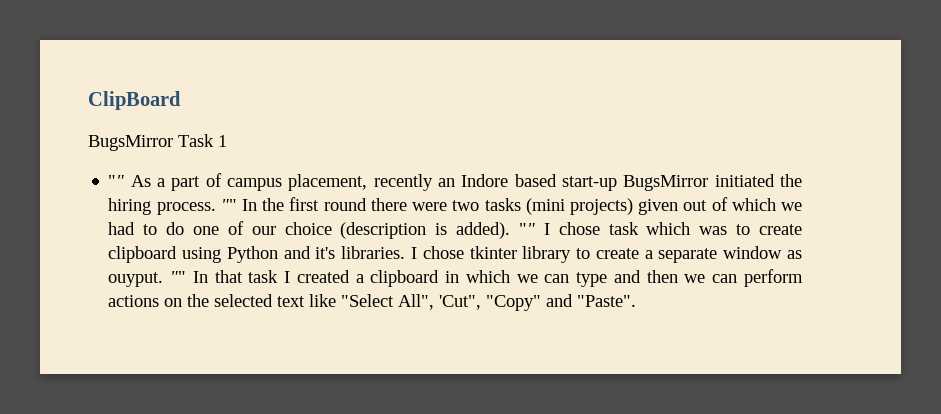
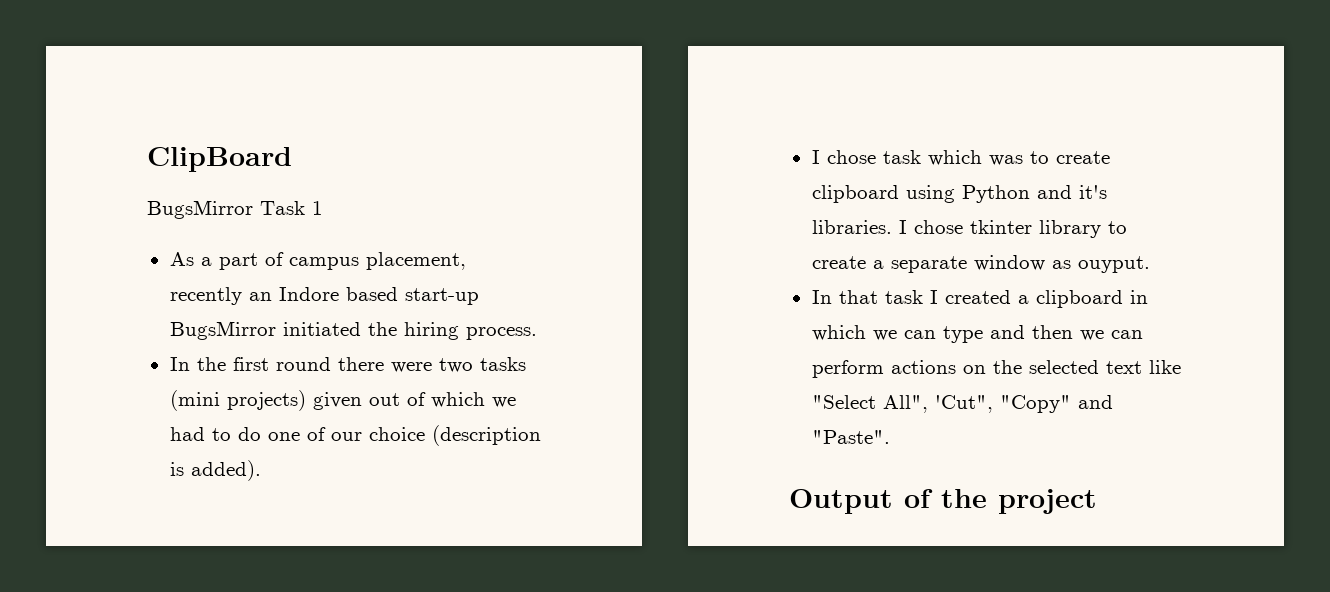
- "" As a part of campus placement, recently an Indore based start-up BugsMirror initiated the hiring process. "" In the first round there were two tasks (mini projects) given out of which we had to do one of our choice (description is added). "" I chose task which was to create clipboard using Python and it's libraries.
+ As a part of campus placement, recently an Indore based start-up BugsMirror initiated the hiring process.
+ In the first round there were two tasks (mini projects) given out of which we had to do one of our choice (description is added).
+ I chose task which was to create clipboard using Python and it's libraries.
- I chose tkinter library to create a separate window as ouyput. "" In that task I created a clipboard in which we can type and then we can perform actions on the selected text like "Select All", 'Cut", "Copy" and "Paste".
+ I chose tkinter library to create a separate window as ouyput.
+ In that task I created a clipboard in which we can type and then we can perform actions on the selected text like "Select All", 'Cut", "Copy" and "Paste".
+ Output of the project

